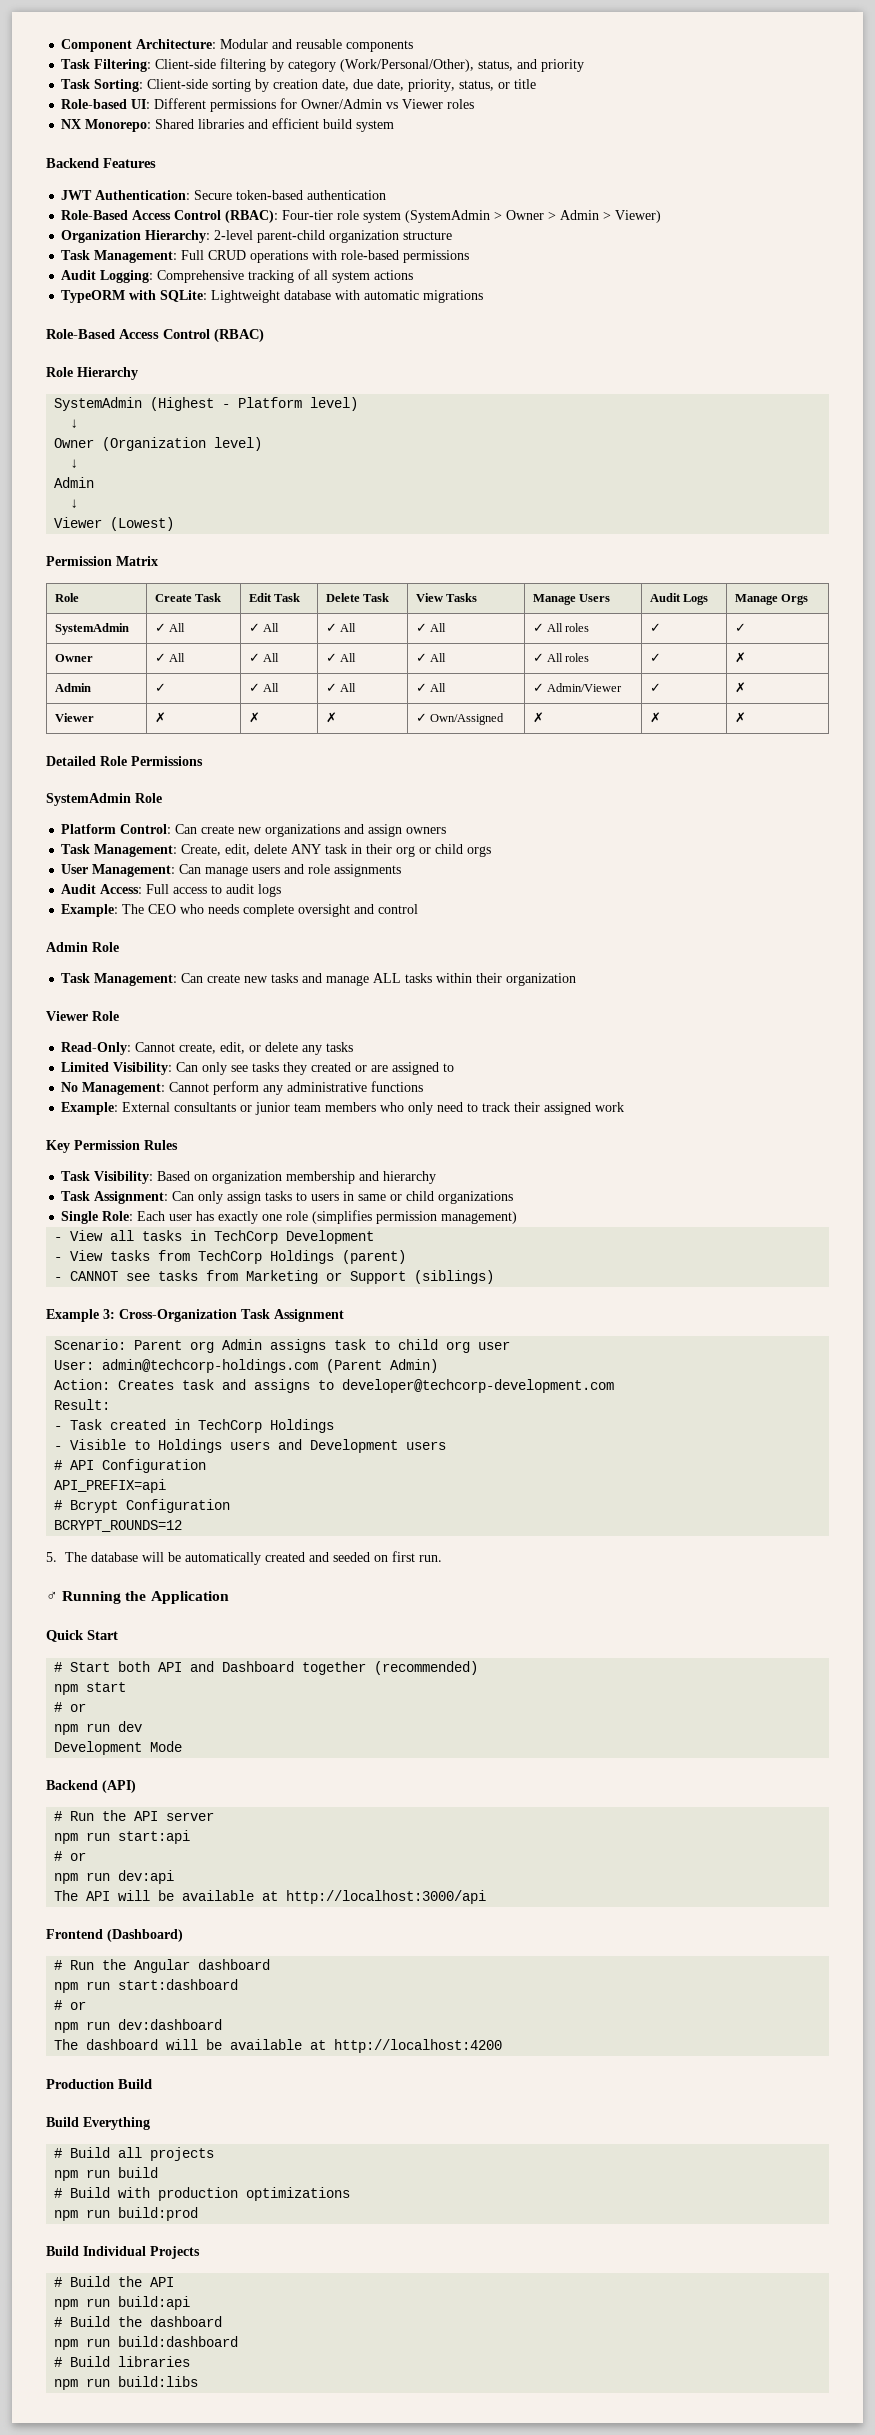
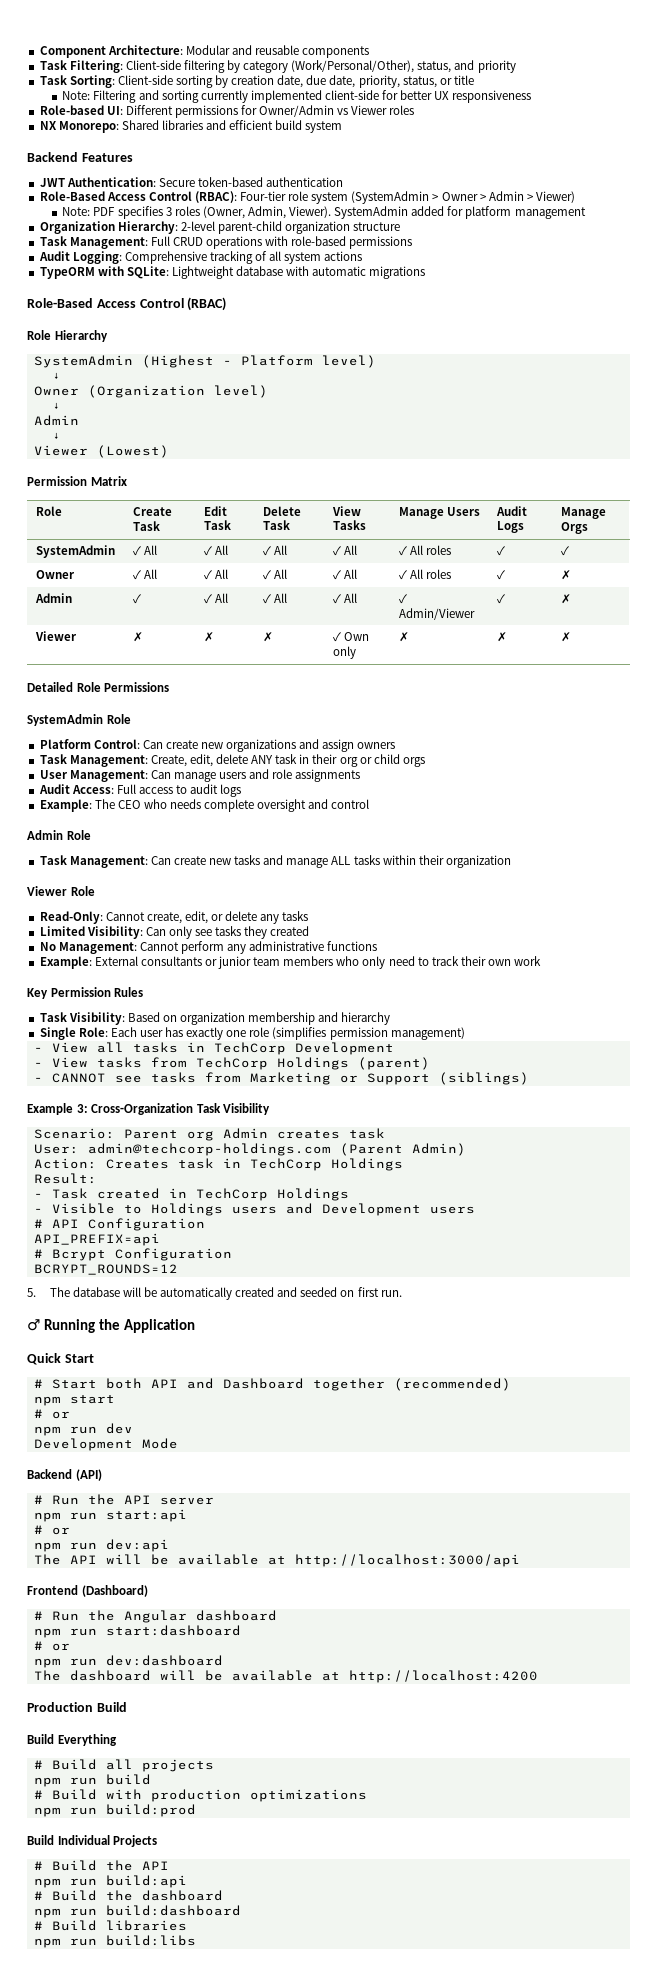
+ Note: Filtering and sorting currently implemented client-side for better UX responsiveness
+ Note: PDF specifies 3 roles (Owner, Admin, Viewer). SystemAdmin added for platform management
- Viewer | ✗ | ✗ | ✗ | ✓ Own/Assigned | ✗ | ✗ | ✗
+ Viewer | ✗ | ✗ | ✗ | ✓ Own only | ✗ | ✗ | ✗
- Limited Visibility: Can only see tasks they created or are assigned to
+ Limited Visibility: Can only see tasks they created
- Example: External consultants or junior team members who only need to track their assigned work
+ Example: External consultants or junior team members who only need to track their own work
- Task Assignment: Can only assign tasks to users in same or child organizations
- Example 3: Cross-Organization Task Assignment
+ Example 3: Cross-Organization Task Visibility
- Scenario: Parent org Admin assigns task to child org user
+ Scenario: Parent org Admin creates task
- Action: Creates task and assigns to developer@techcorp-development.com
+ Action: Creates task in TechCorp Holdings

